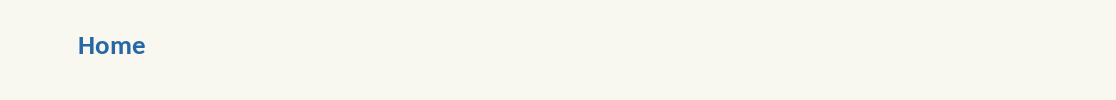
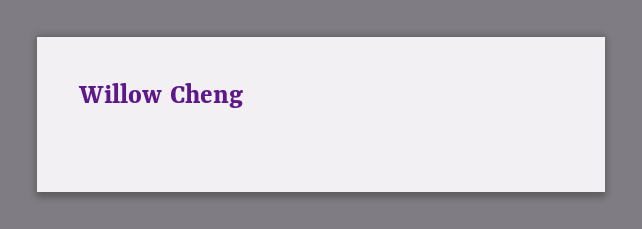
- Home
+ Willow Cheng

